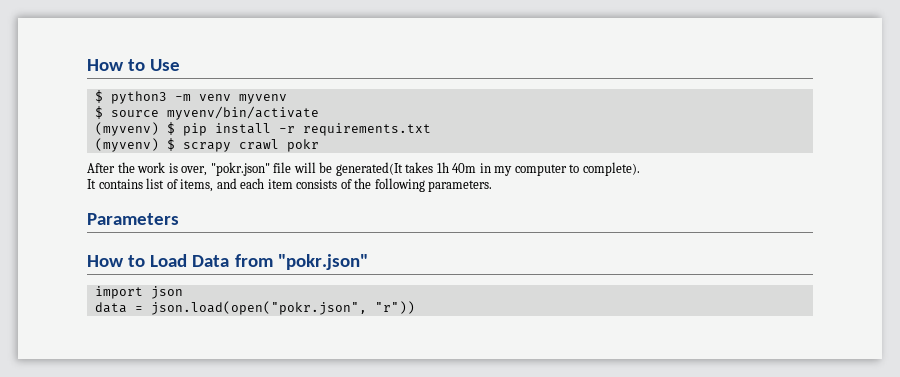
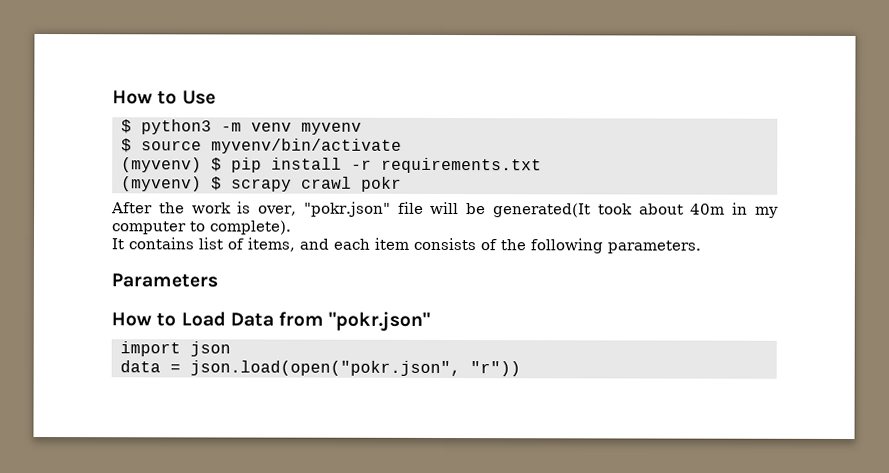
- After the work is over, "pokr.json" file will be generated(It takes 1h 40m in my computer to complete).
+ After the work is over, "pokr.json" file will be generated(It took about 40m in my computer to complete).

